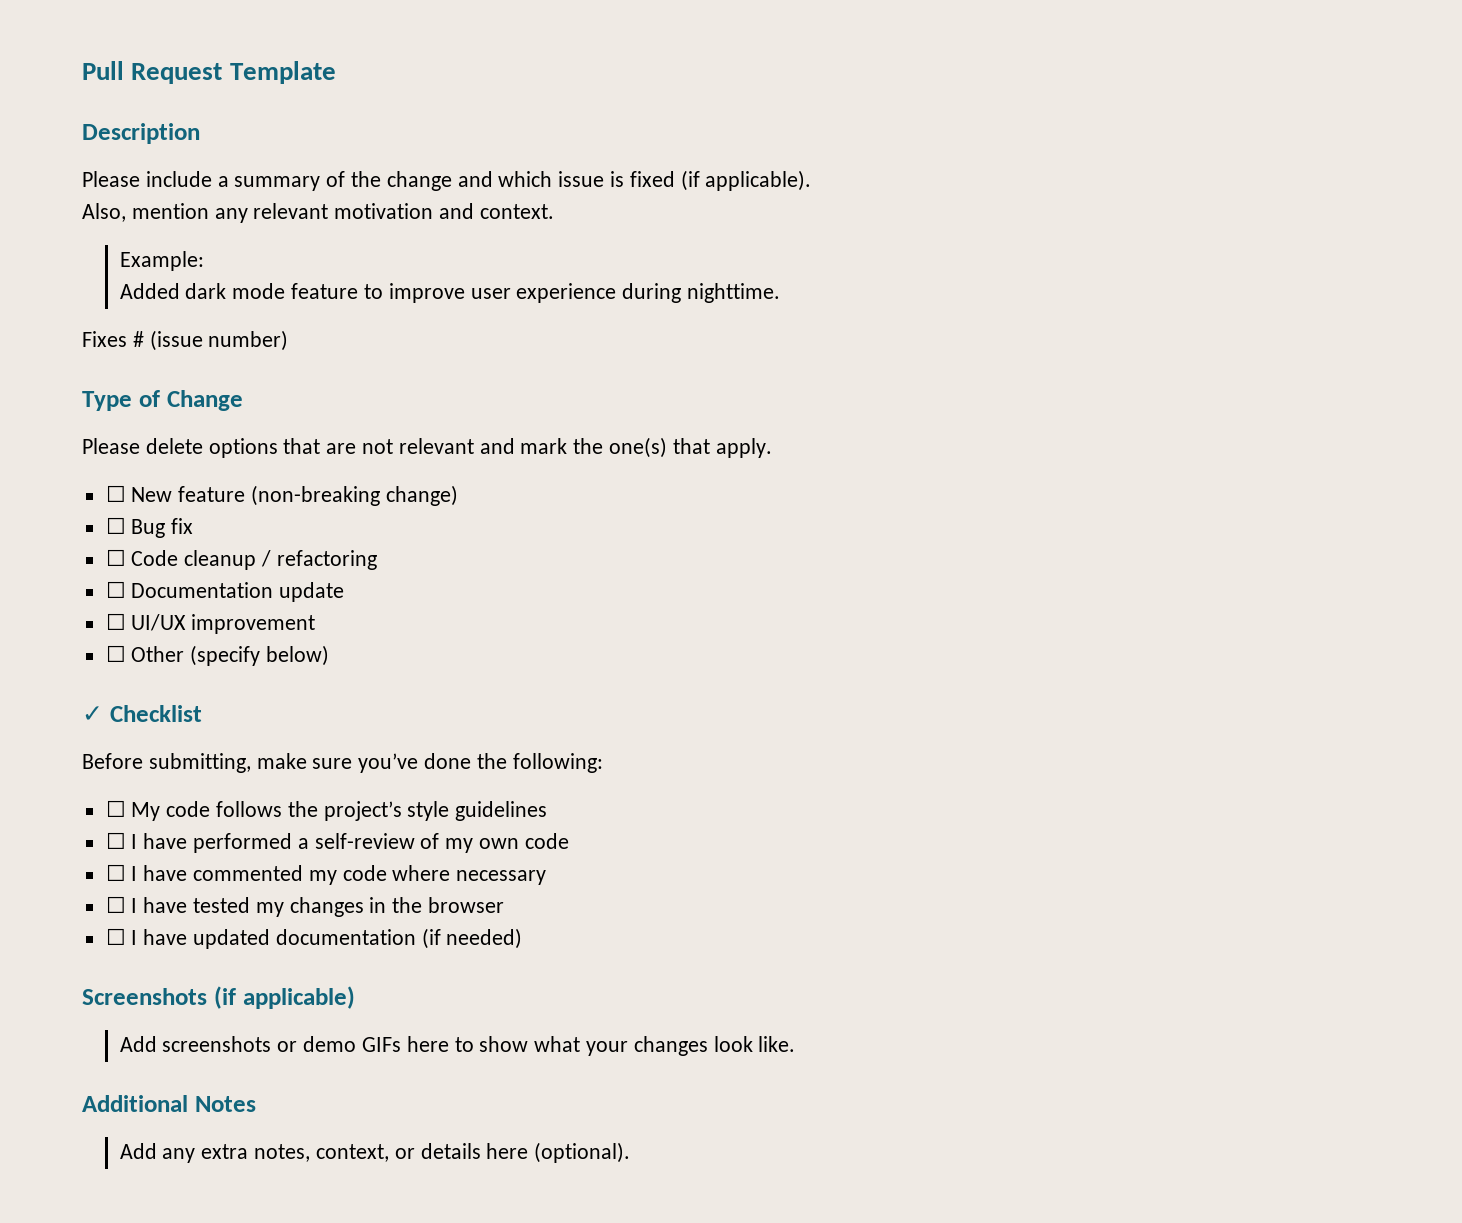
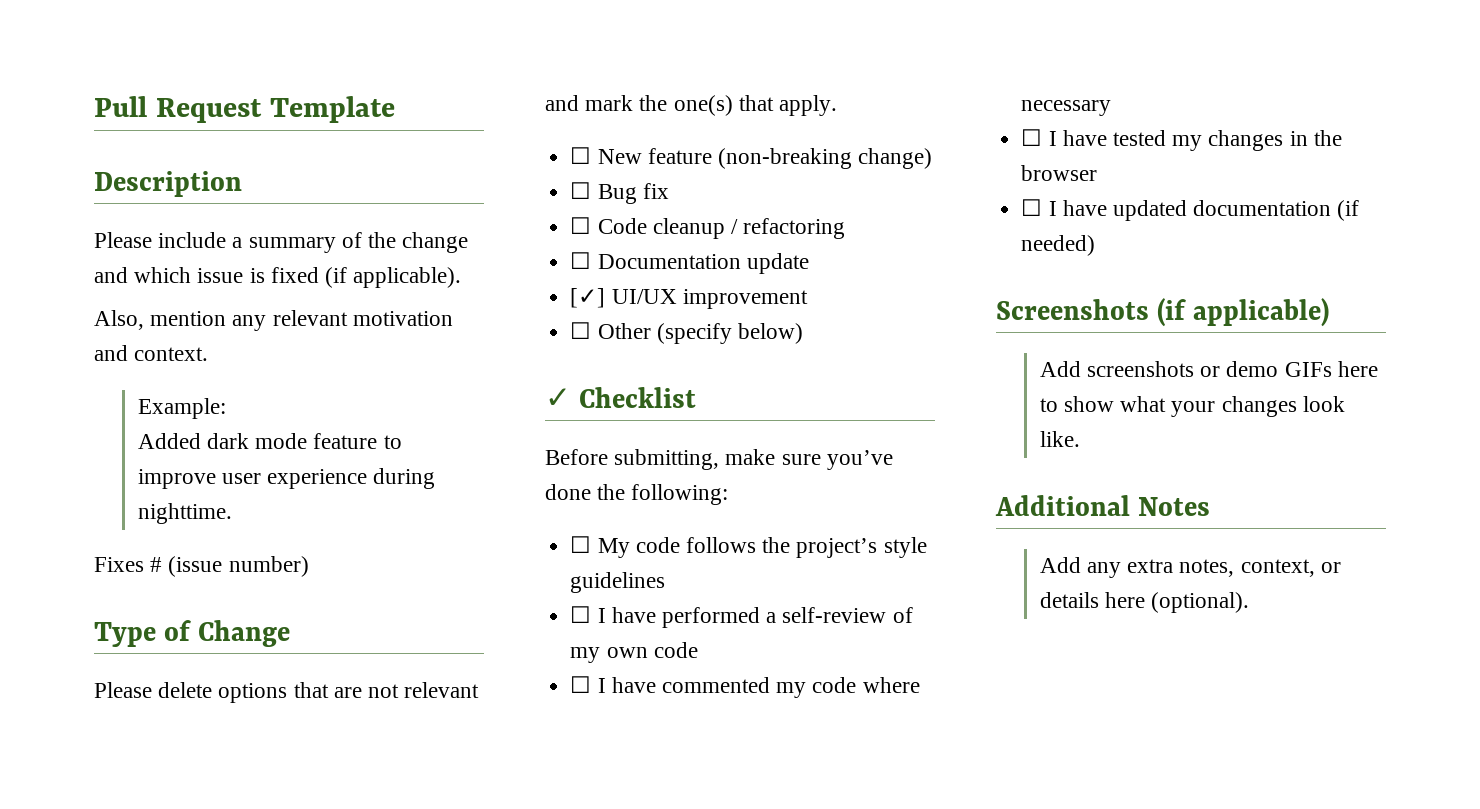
- ☐ UI/UX improvement
+ [✓] UI/UX improvement

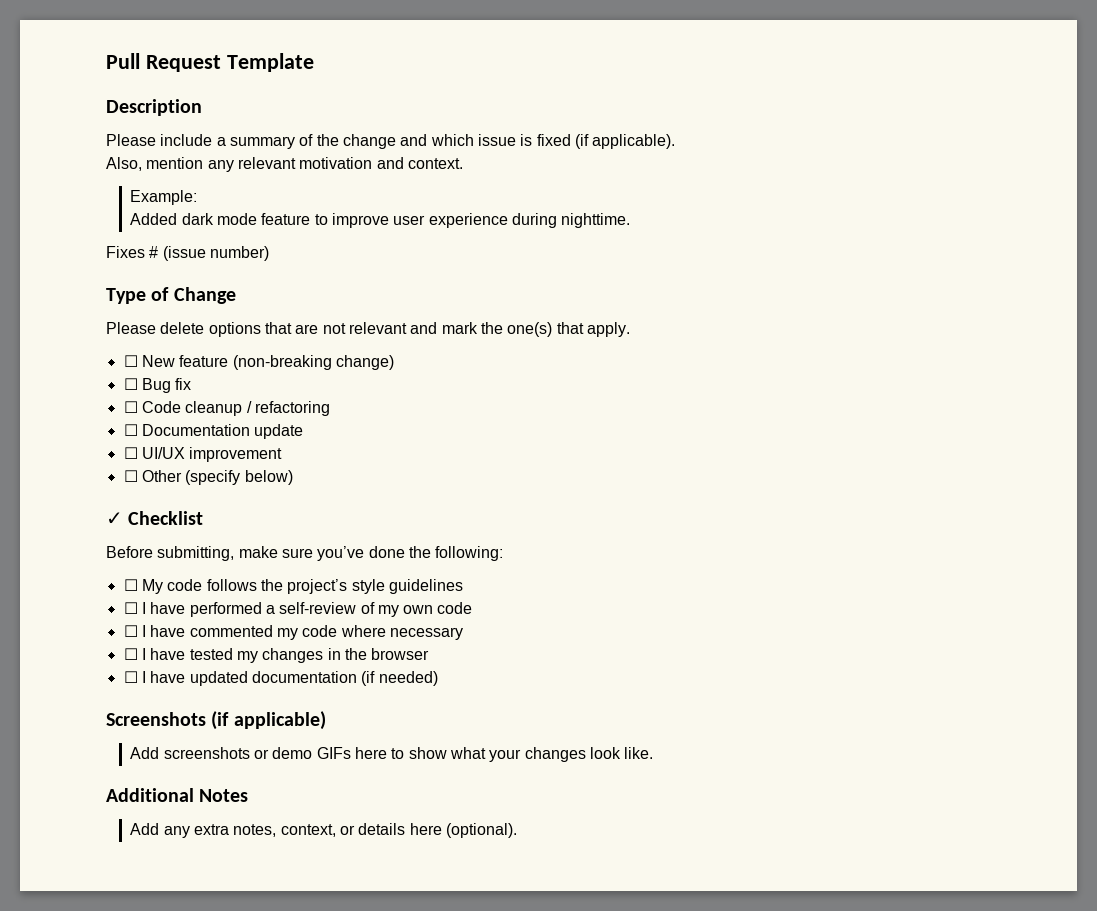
- [✓] UI/UX improvement
+ ☐ UI/UX improvement

